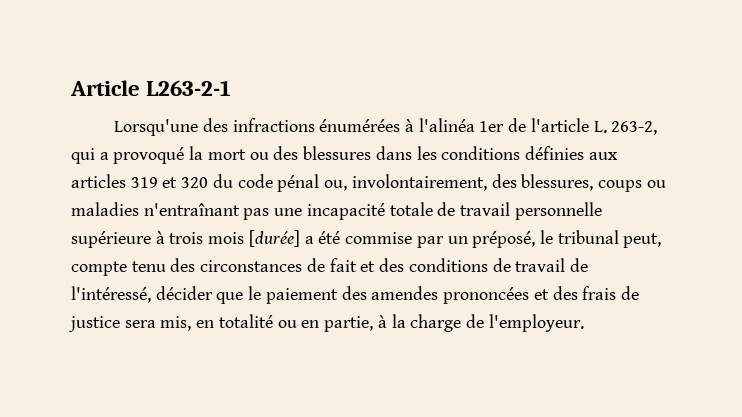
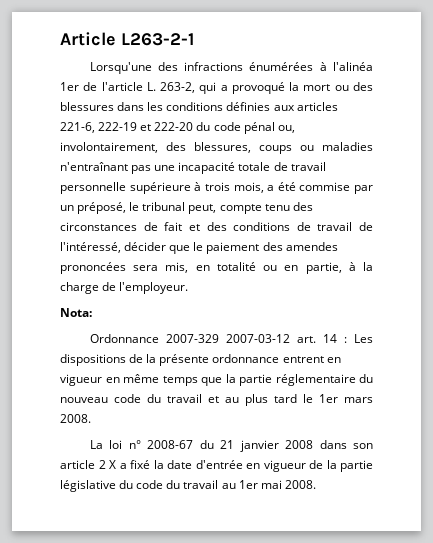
- Lorsqu'une des infractions énumérées à l'alinéa 1er de l'article L. 263-2, qui a provoqué la mort ou des blessures dans les conditions définies aux articles 319 et 320 du code pénal ou, involontairement, des blessures, coups ou maladies n'entraînant pas une incapacité totale de travail personnelle supérieure à trois mois [durée] a été commise par un préposé, le tribunal peut, compte tenu des circonstances de fait et des conditions de travail de l'intéressé, décider que le paiement des amendes prononcées et des frais de justice sera mis, en totalité ou en partie, à la charge de l'employeur.
+ Lorsqu'une des infractions énumérées à l'alinéa 1er de l'article L. 263-2, qui a provoqué la mort ou des blessures dans les conditions définies aux articles 221-6, 222-19 et 222-20 du code pénal ou, involontairement, des blessures, coups ou maladies n'entraînant pas une incapacité totale de travail personnelle supérieure à trois mois, a été commise par un préposé, le tribunal peut, compte tenu des circonstances de fait et des conditions de travail de l'intéressé, décider que le paiement des amendes prononcées sera mis, en totalité ou en partie, à la charge de l'employeur.
+ Nota:
+ Ordonnance 2007-329 2007-03-12 art. 14 : Les dispositions de la présente ordonnance entrent en vigueur en même temps que la partie réglementaire du nouveau code du travail et au plus tard le 1er mars 2008.
+ La loi n° 2008-67 du 21 janvier 2008 dans son article 2 X a fixé la date d'entrée en vigueur de la partie législative du code du travail au 1er mai 2008.

